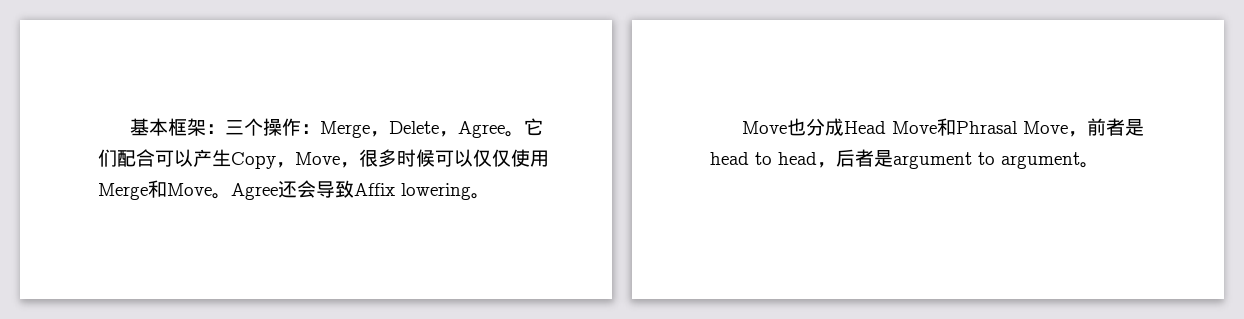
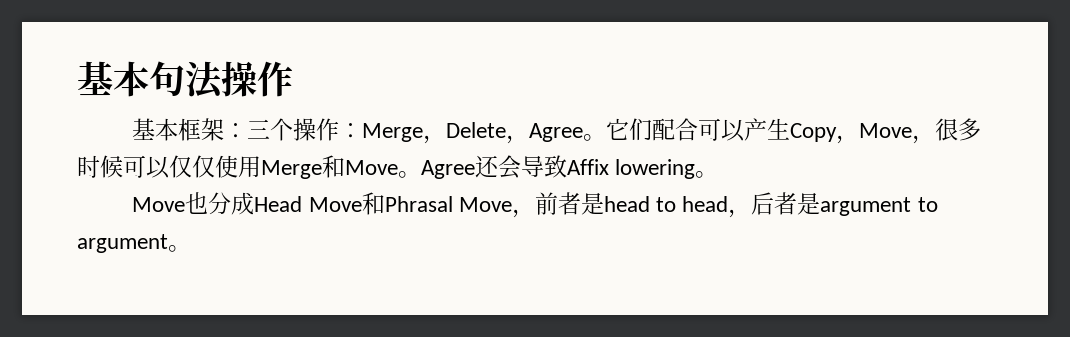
+ 基本句法操作

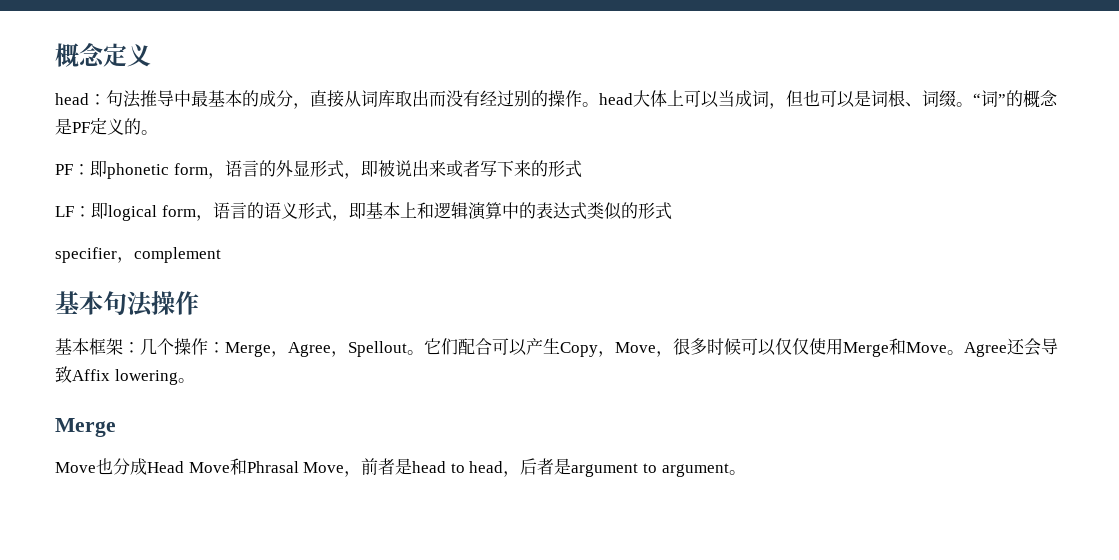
+ 概念定义
+ head：句法推导中最基本的成分，直接从词库取出而没有经过别的操作。head大体上可以当成词，但也可以是词根、词缀。“词”的概念是PF定义的。
+ PF：即phonetic form，语言的外显形式，即被说出来或者写下来的形式
+ LF：即logical form，语言的语义形式，即基本上和逻辑演算中的表达式类似的形式
+ specifier，complement
- 基本框架：三个操作：Merge，Delete，Agree。
+ 基本框架：几个操作：Merge，Agree，Spellout。
  Agree还会导致Affix lowering。
+ Merge

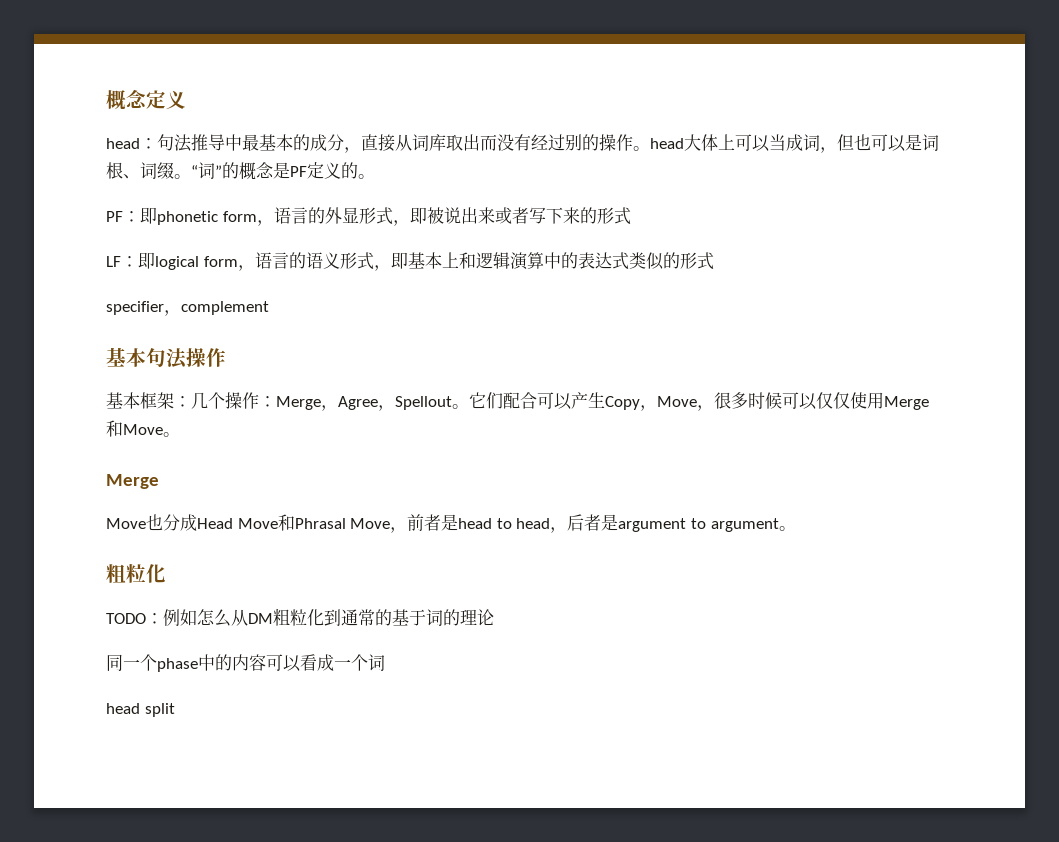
- Agree还会导致Affix lowering。
  Move也分成Head Move和Phrasal Move，前者是head to head，后者是argument to argument。
+ 粗粒化
+ TODO：例如怎么从DM粗粒化到通常的基于词的理论
+ 同一个phase中的内容可以看成一个词
+ head split

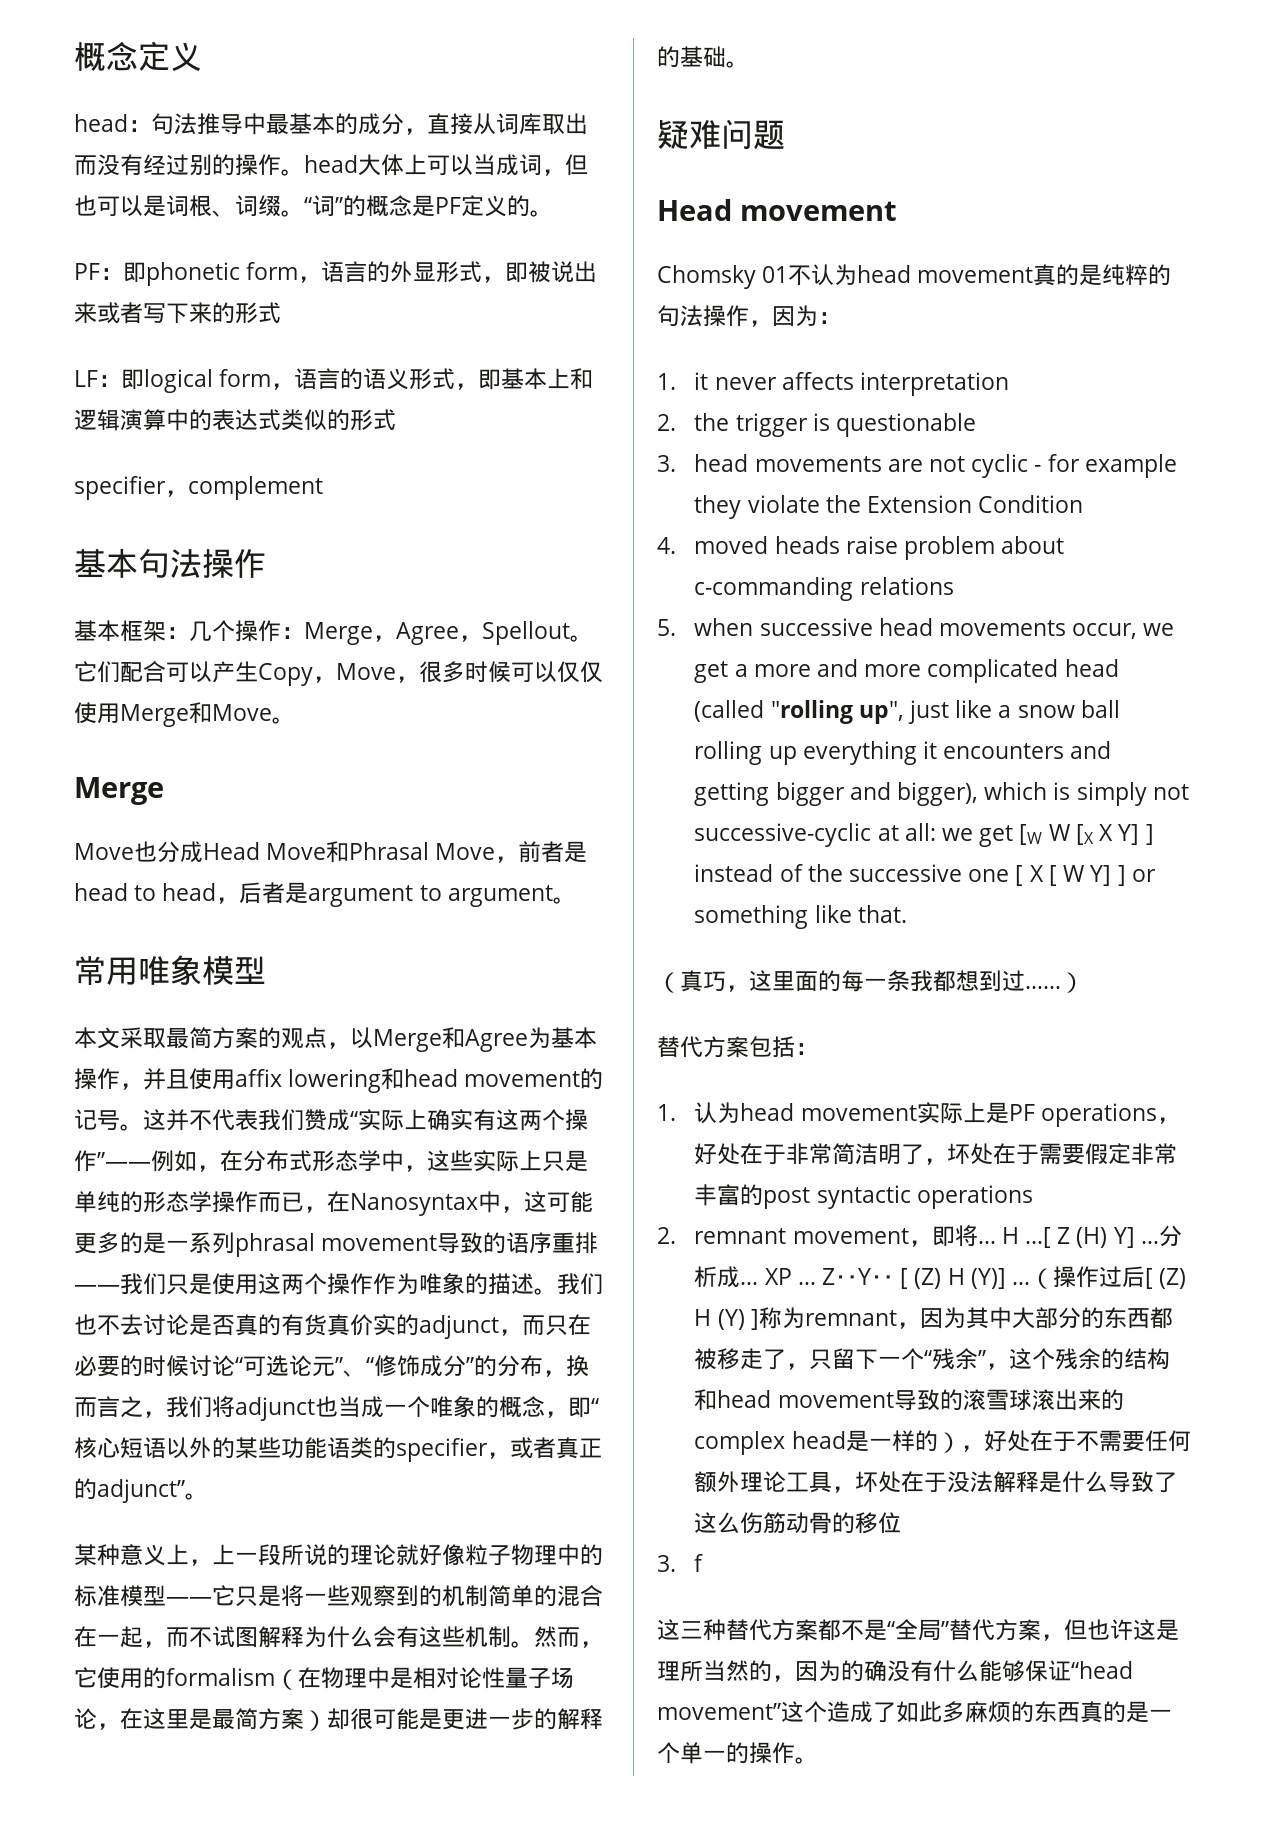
  Move也分成Head Move和Phrasal Move，前者是head to head，后者是argument to argument。
- 粗粒化
- TODO：例如怎么从DM粗粒化到通常的基于词的理论
- 同一个phase中的内容可以看成一个词
- head split
+ 常用唯象模型
+ 本文采取最简方案的观点，以Merge和Agree为基本操作，并且使用affix lowering和head movement的记号。这并不代表我们赞成“实际上确实有这两个操作”——例如，在分布式形态学中，这些实际上只是单纯的形态学操作而已，在Nanosyntax中，这可能更多的是一系列phrasal movement导致的语序重排——我们只是使用这两个操作作为唯象的描述。我们也不去讨论是否真的有货真价实的adjunct，而只在必要的时候讨论“可选论元”、“修饰成分”的分布，换而言之，我们将adjunct也当成一个唯象的概念，即“核心短语以外的某些功能语类的specifier，或者真正的adjunct”。
+ 某种意义上，上一段所说的理论就好像粒子物理中的标准模型——它只是将一些观察到的机制简单的混合在一起，而不试图解释为什么会有这些机制。然而，它使用的formalism（在物理中是相对论性量子场论，在这里是最简方案）却很可能是更进一步的解释的基础。
+ 疑难问题
+ Head movement
+ Chomsky 01不认为head movement真的是纯粹的句法操作，因为：
+ 1. it never affects interpretation
+ 2. the trigger is questionable
+ 3. head movements are not cyclic - for example they violate the Extension Condition
+ 4. moved heads raise problem about c-commanding relations
+ 5. when successive head movements occur, we get a more and more complicated head (called "rolling up", just like a snow ball rolling up everything it encounters and getting bigger and bigger), which is simply not successive-cyclic at all: we get [W W [X X Y] ] instead of the successive one [ X [ W Y] ] or something like that.
+ （真巧，这里面的每一条我都想到过……）
+ 替代方案包括：
+ 1.认为head movement实际上是PF operations，好处在于非常简洁明了，坏处在于需要假定非常丰富的post syntactic operations
+ 2. remnant movement，即将… H …[ Z (H) Y] …分析成… XP … Z‥Y‥ [ (Z) H (Y)] …（操作过后[ (Z) H (Y) ]称为remnant，因为其中大部分的东西都被移走了，只留下一个“残余”，这个残余的结构和head movement导致的滚雪球滚出来的complex head是一样的），好处在于不需要任何额外理论工具，坏处在于没法解释是什么导致了这么伤筋动骨的移位
+ 3. f
+ 这三种替代方案都不是“全局”替代方案，但也许这是理所当然的，因为的确没有什么能够保证“head movement”这个造成了如此多麻烦的东西真的是一个单一的操作。

